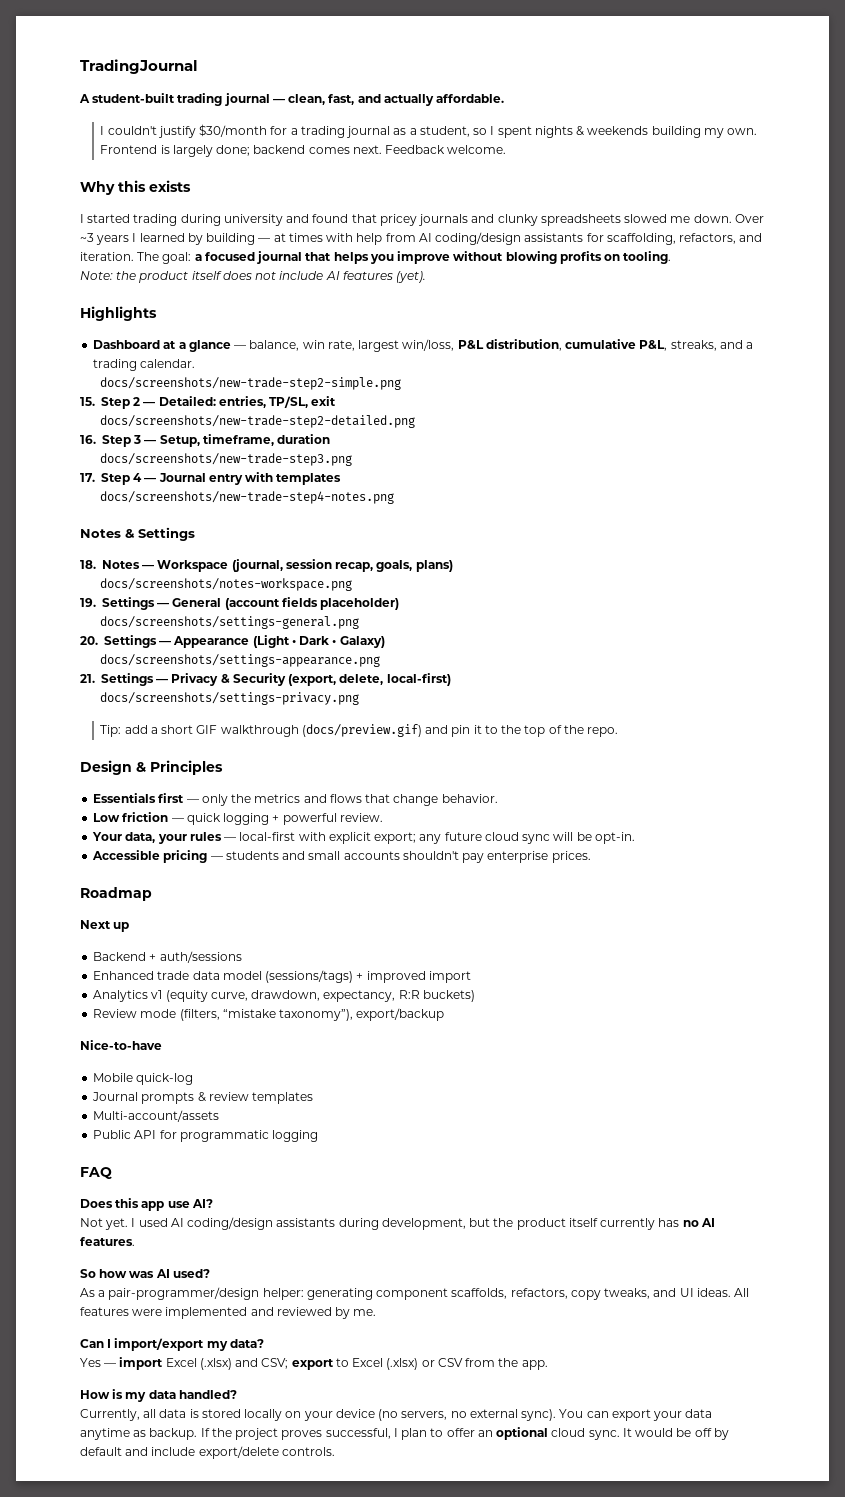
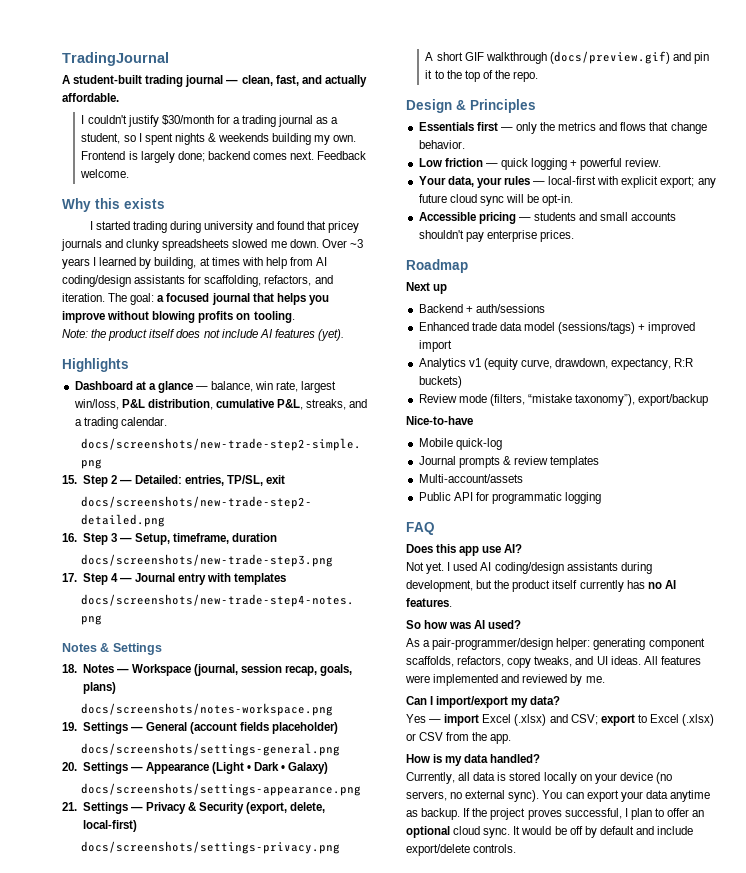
- Over ~3 years I learned by building — at times with help from AI coding/design assistants for scaffolding, refactors, and iteration.
+ Over ~3 years I learned by building, at times with help from AI coding/design assistants for scaffolding, refactors, and iteration.
- Tip: add a short GIF walkthrough (docs/preview.gif) and pin it to the top of the repo.
+ A short GIF walkthrough (docs/preview.gif) and pin it to the top of the repo.

